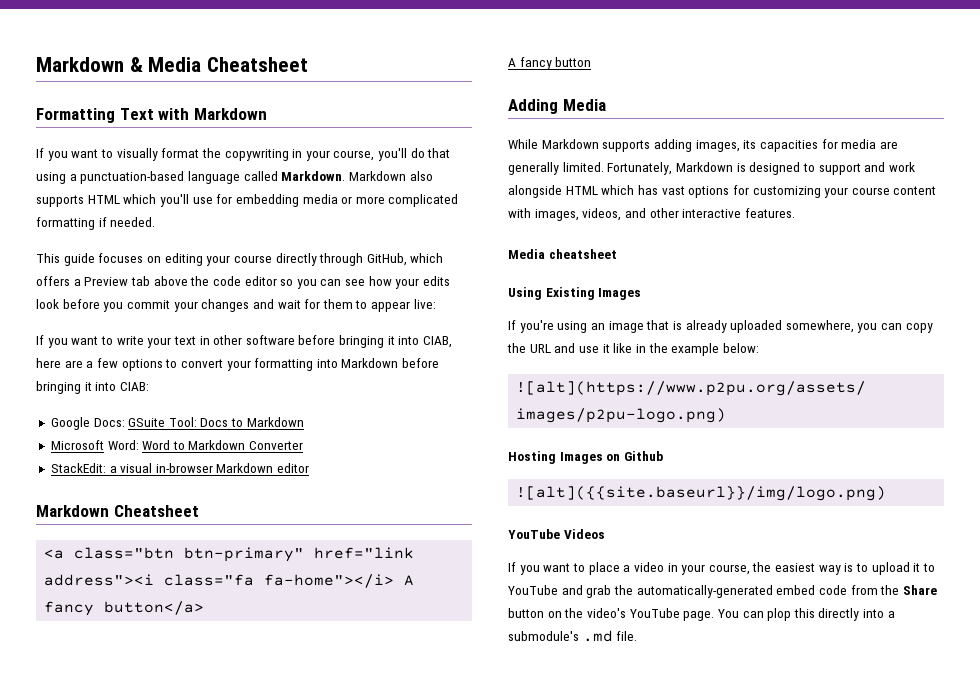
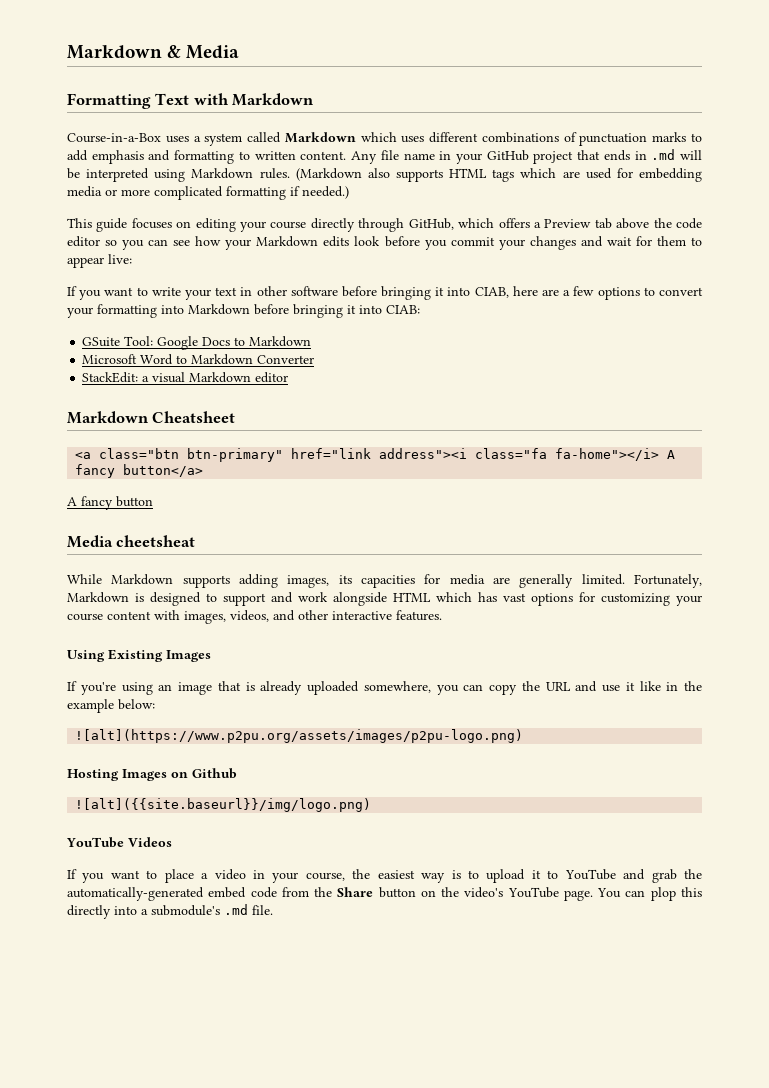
- Markdown & Media Cheatsheet
+ Markdown & Media
- If you want to visually format the copywriting in your course, you'll do that using a punctuation-based language called Markdown. Markdown also supports HTML which you'll use for embedding media or more complicated formatting if needed.
+ Course-in-a-Box uses a system called Markdown which uses different combinations of punctuation marks to add emphasis and formatting to written content. Any file name in your GitHub project that ends in .md will be interpreted using Markdown rules. (Markdown also supports HTML tags which are used for embedding media or more complicated formatting if needed.)
- This guide focuses on editing your course directly through GitHub, which offers a Preview tab above the code editor so you can see how your edits look before you commit your changes and wait for them to appear live:
+ This guide focuses on editing your course directly through GitHub, which offers a Preview tab above the code editor so you can see how your Markdown edits look before you commit your changes and wait for them to appear live:
- Google Docs: GSuite Tool: Docs to Markdown
+ GSuite Tool: Google Docs to Markdown
- Microsoft Word: Word to Markdown Converter
+ Microsoft Word to Markdown Converter
- StackEdit: a visual in-browser Markdown editor
+ StackEdit: a visual Markdown editor
- Adding Media
+ Media cheetsheat
- Media cheatsheet

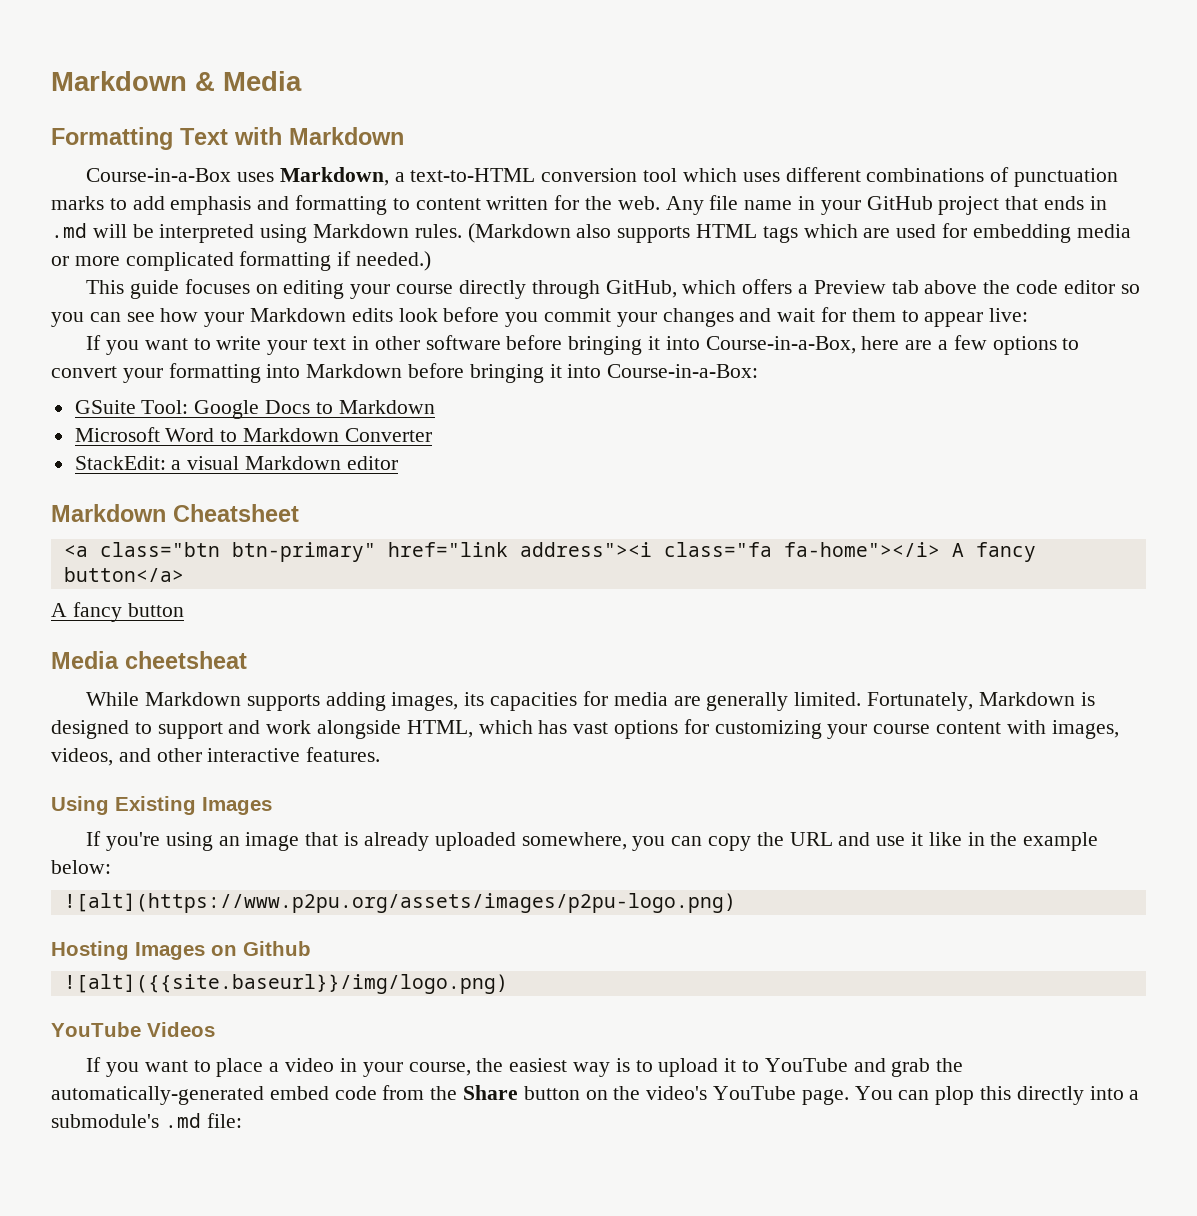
- Course-in-a-Box uses a system called Markdown which uses different combinations of punctuation marks to add emphasis and formatting to written content.
+ Course-in-a-Box uses Markdown, a text-to-HTML conversion tool which uses different combinations of punctuation marks to add emphasis and formatting to content written for the web.
- If you want to write your text in other software before bringing it into CIAB, here are a few options to convert your formatting into Markdown before bringing it into CIAB:
+ If you want to write your text in other software before bringing it into Course-in-a-Box, here are a few options to convert your formatting into Markdown before bringing it into Course-in-a-Box:
- Fortunately, Markdown is designed to support and work alongside HTML which has vast options for customizing your course content with images, videos, and other interactive features.
+ Fortunately, Markdown is designed to support and work alongside HTML, which has vast options for customizing your course content with images, videos, and other interactive features.
- You can plop this directly into a submodule's .md file.
+ You can plop this directly into a submodule's .md file:

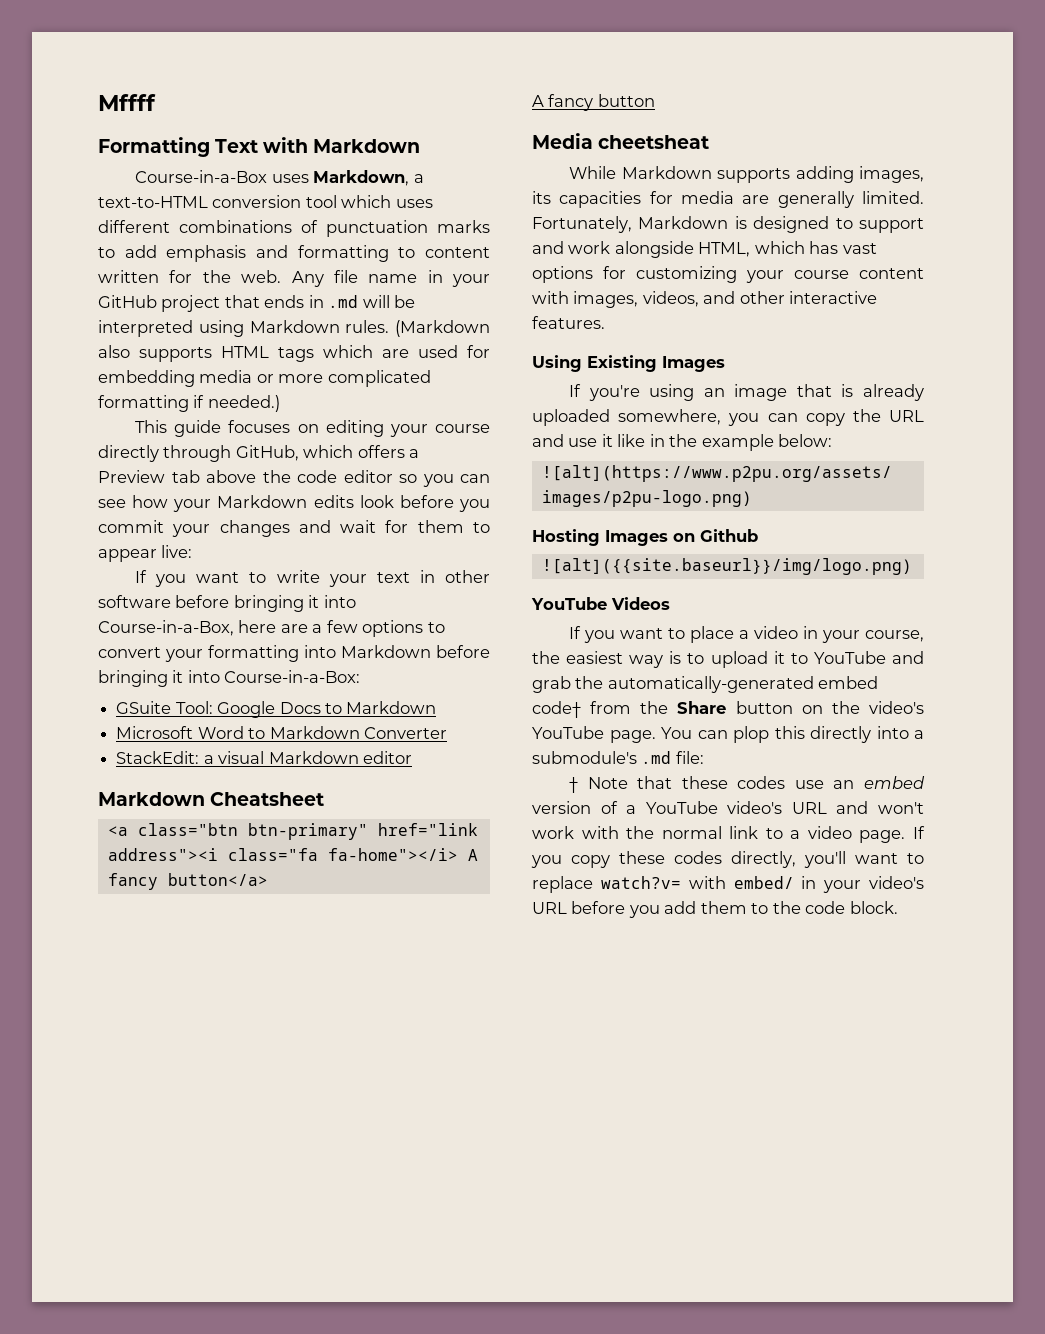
- Markdown & Media
+ Mffff
- If you want to place a video in your course, the easiest way is to upload it to YouTube and grab the automatically-generated embed code from the Share button on the video's YouTube page.
+ If you want to place a video in your course, the easiest way is to upload it to YouTube and grab the automatically-generated embed code† from the Share button on the video's YouTube page.
+ † Note that these codes use an embed version of a YouTube video's URL and won't work with the normal link to a video page. If you copy these codes directly, you'll want to replace watch?v= with embed/ in your video's URL before you add them to the code block.

